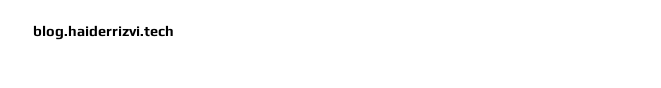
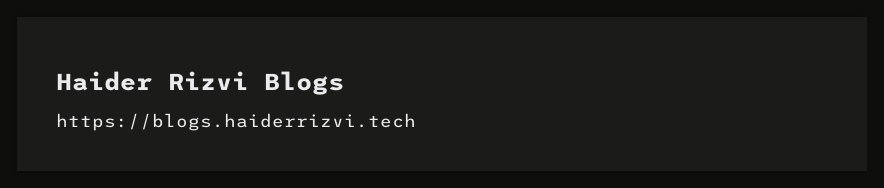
- blog.haiderrizvi.tech
+ Haider Rizvi Blogs
+ https://blogs.haiderrizvi.tech

